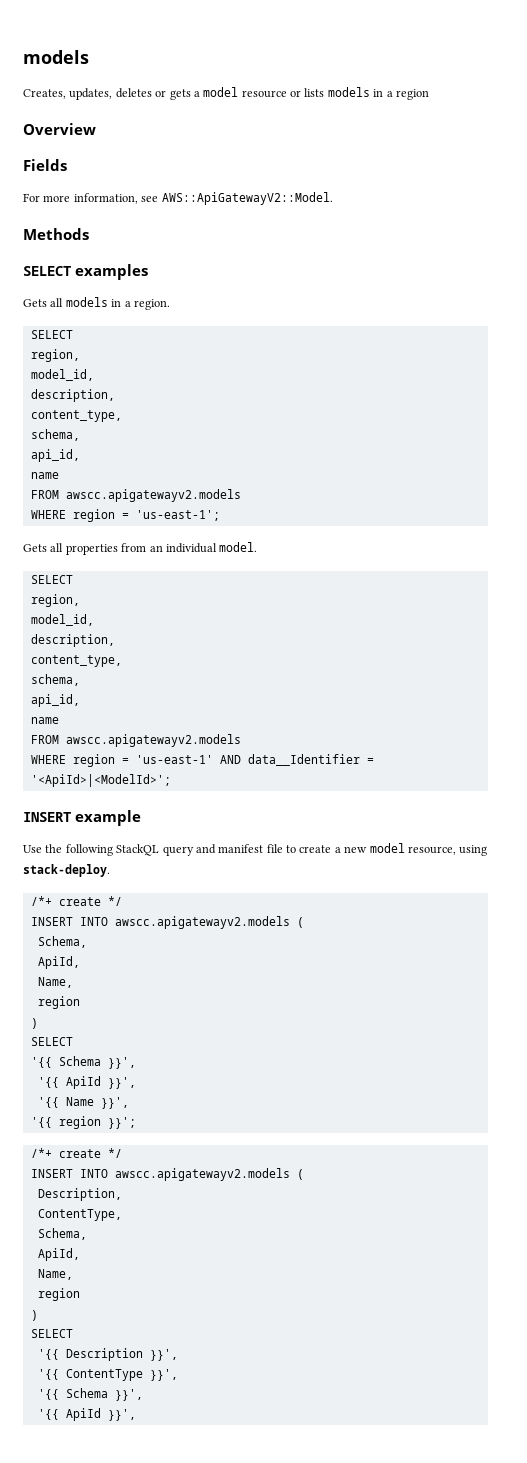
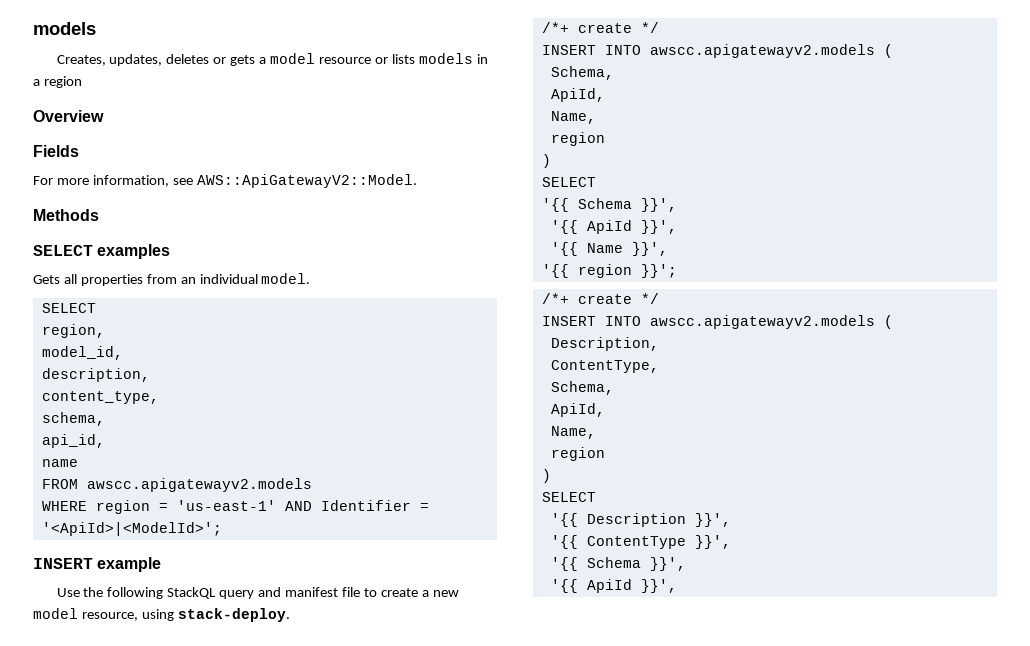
- Gets all models in a region.
- SELECT
- region,
- model_id,
- description,
- content_type,
- schema,
- api_id,
- name
- FROM awscc.apigatewayv2.models
- WHERE region = 'us-east-1';
- WHERE region = 'us-east-1' AND data__Identifier = '<ApiId>|<ModelId>';
+ WHERE region = 'us-east-1' AND Identifier = '<ApiId>|<ModelId>';

